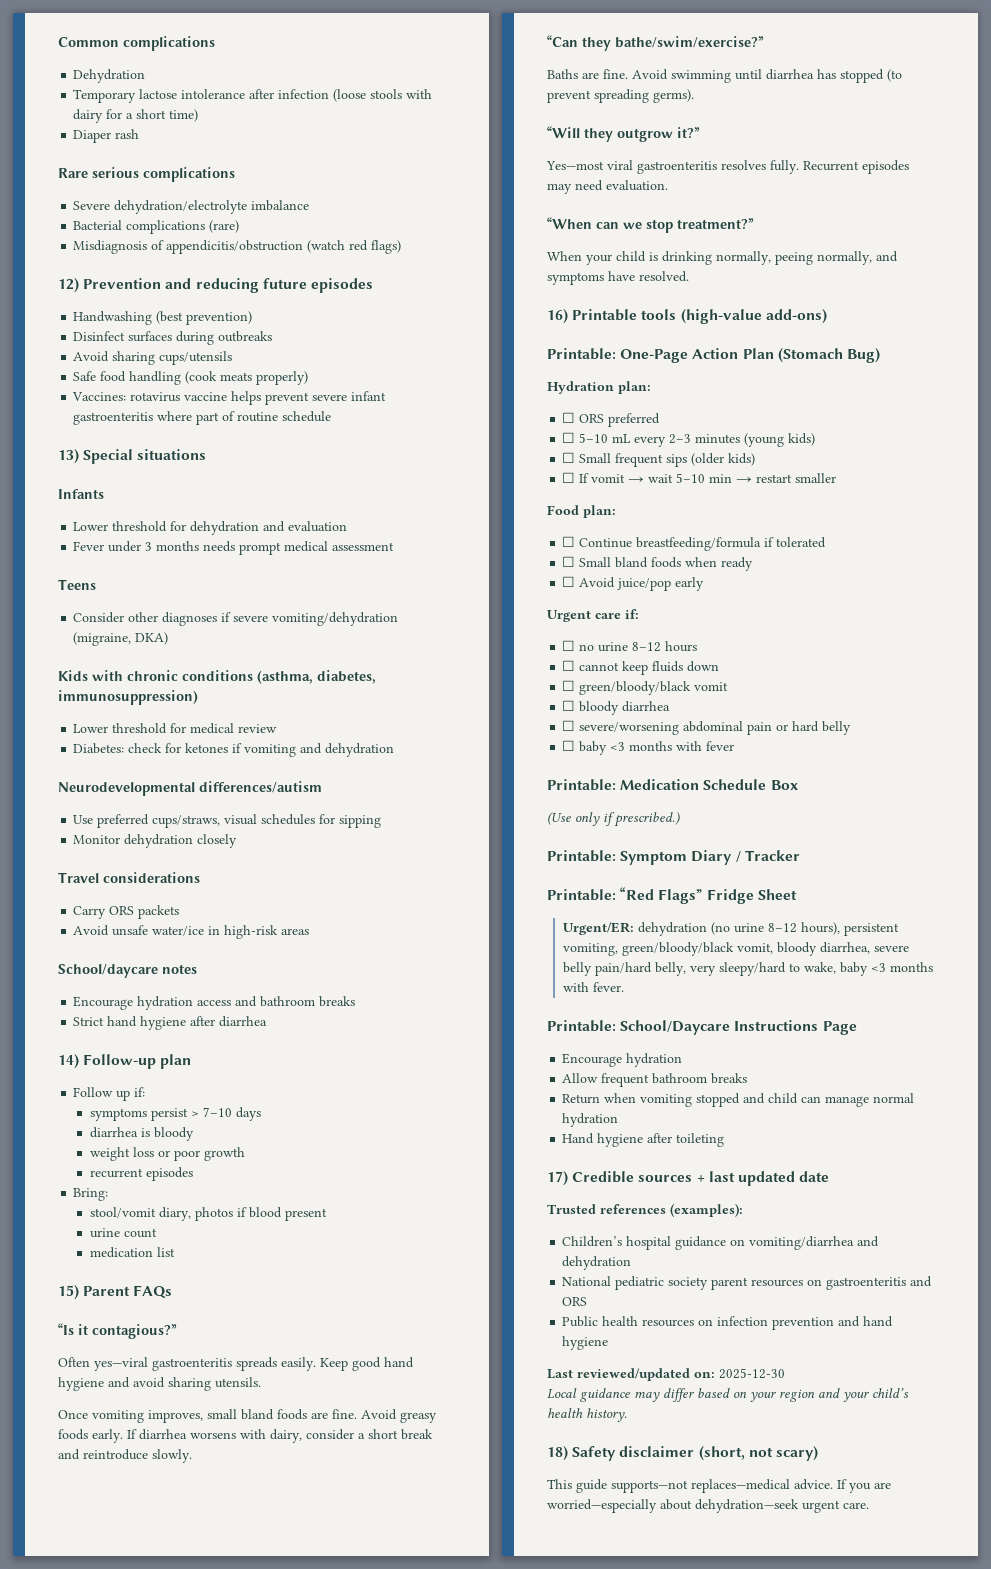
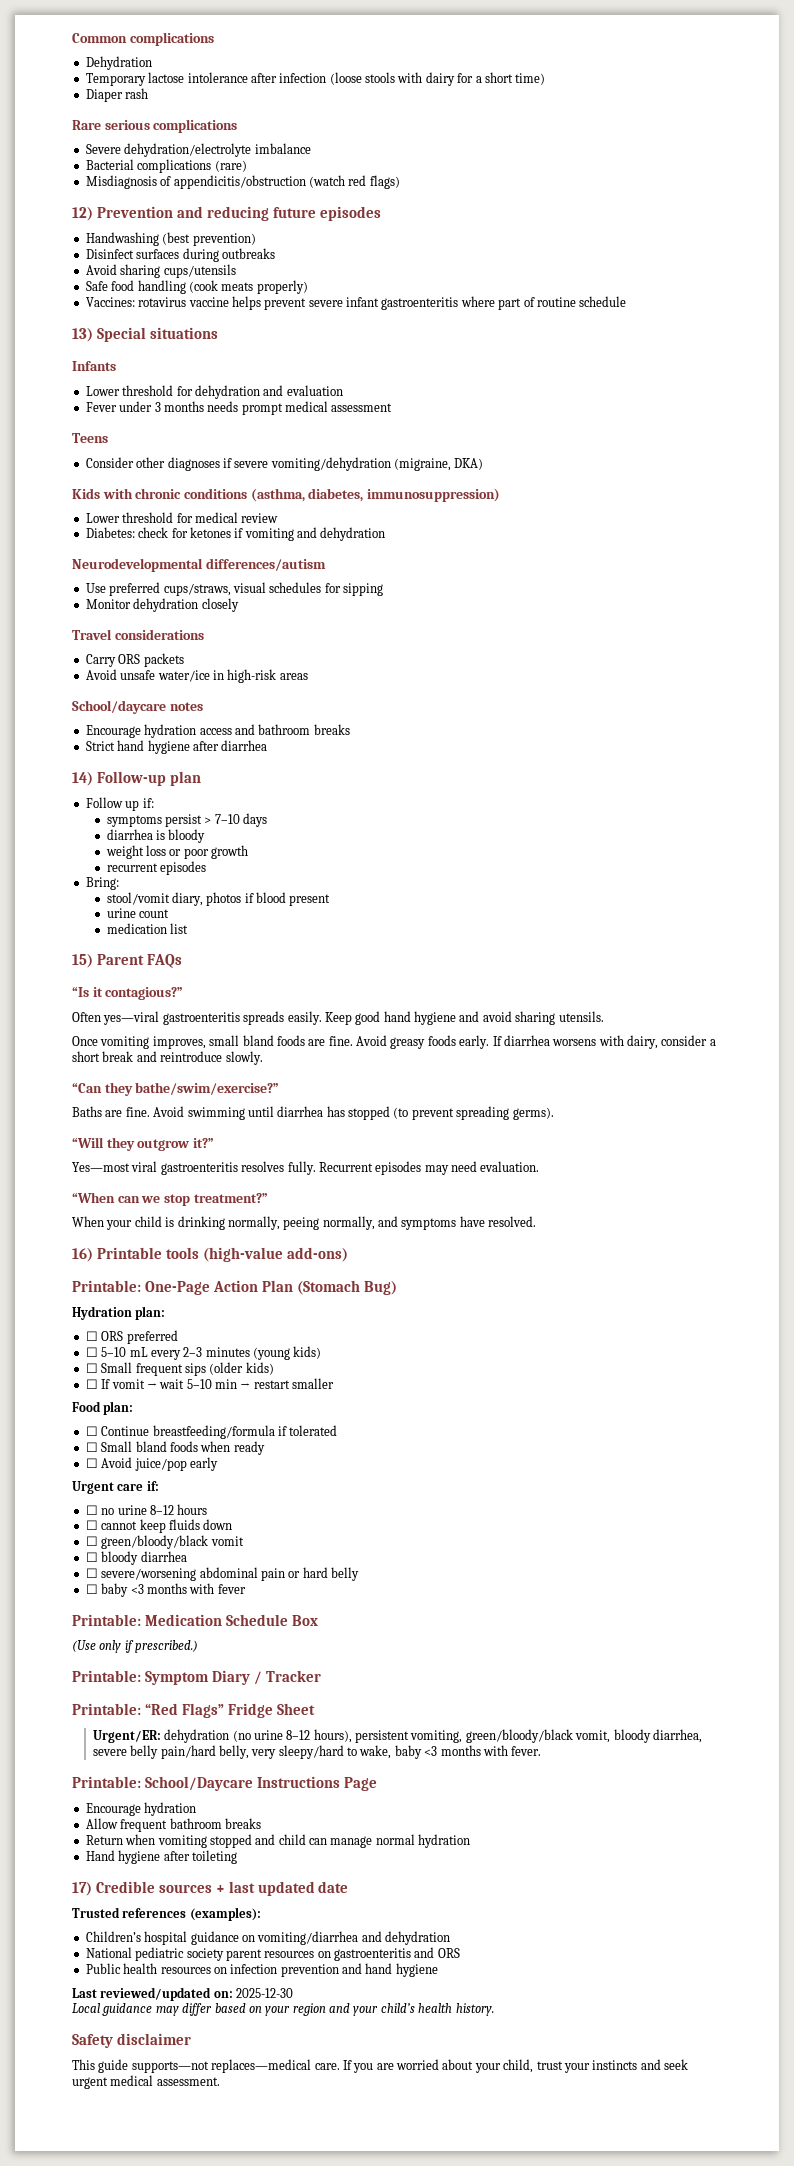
- 18) Safety disclaimer (short, not scary)
+ Safety disclaimer
- This guide supports—not replaces—medical advice.
+ This guide supports—not replaces—medical care.
- If you are worried—especially about dehydration—seek urgent care.
+ If you are worried about your child, trust your instincts and seek urgent medical assessment.

